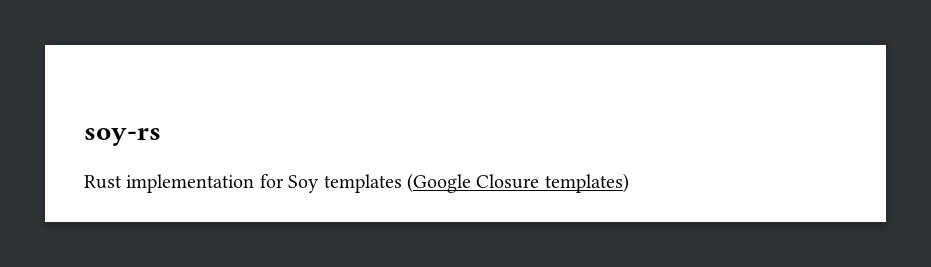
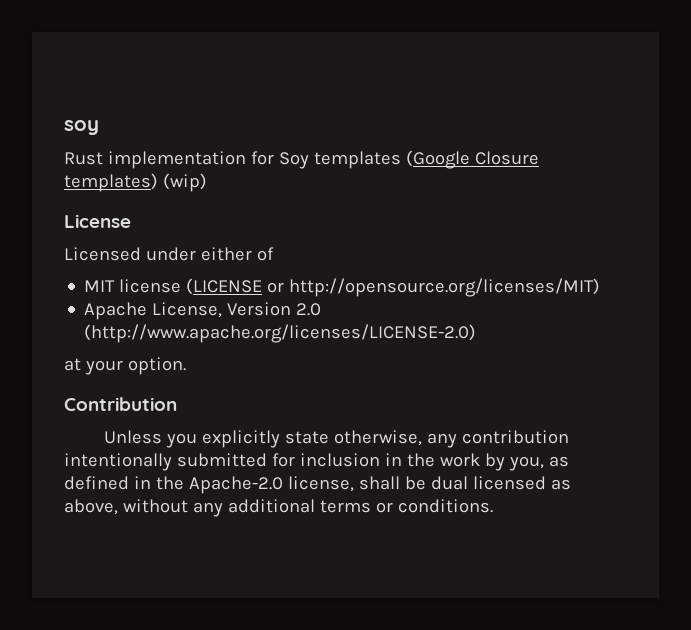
- soy-rs
+ soy
- Rust implementation for Soy templates (Google Closure templates)
+ Rust implementation for Soy templates (Google Closure templates) (wip)
+ License
+ Licensed under either of
+ MIT license (LICENSE or http://opensource.org/licenses/MIT)
+ Apache License, Version 2.0 (http://www.apache.org/licenses/LICENSE-2.0)
+ at your option.
+ Contribution
+ Unless you explicitly state otherwise, any contribution intentionally submitted for inclusion in the work by you, as defined in the Apache-2.0 license, shall be dual licensed as above, without any additional terms or conditions.

